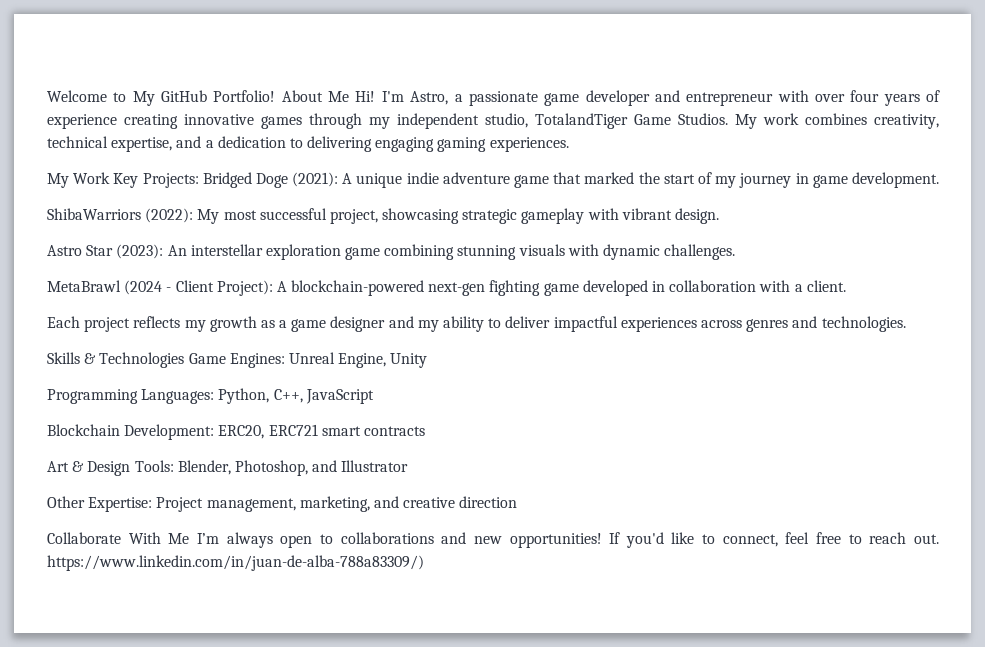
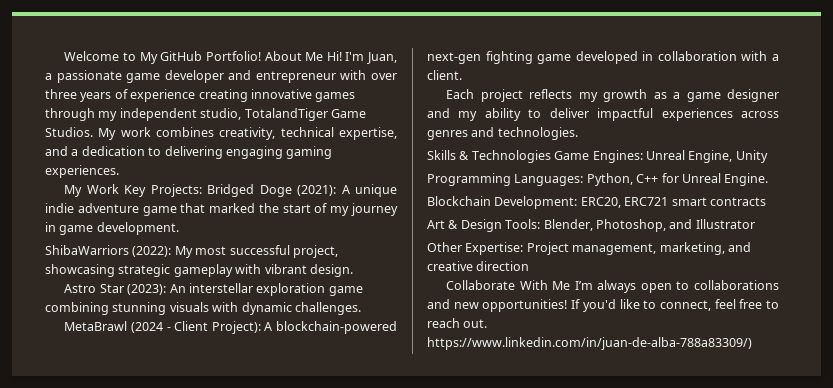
- I'm Astro, a passionate game developer and entrepreneur with over four years of experience creating innovative games through my independent studio, TotalandTiger Game Studios.
+ I'm Juan, a passionate game developer and entrepreneur with over three years of experience creating innovative games through my independent studio, TotalandTiger Game Studios.
- Programming Languages: Python, C++, JavaScript
+ Programming Languages: Python, C++ for Unreal Engine.

